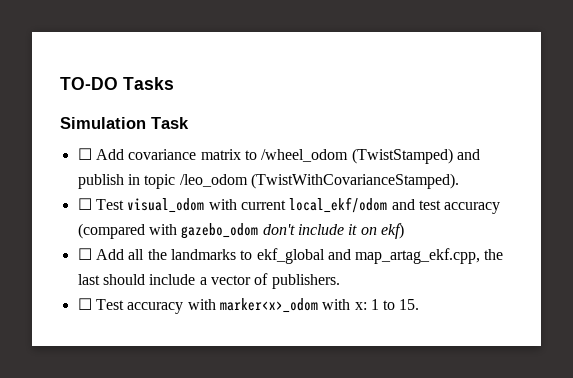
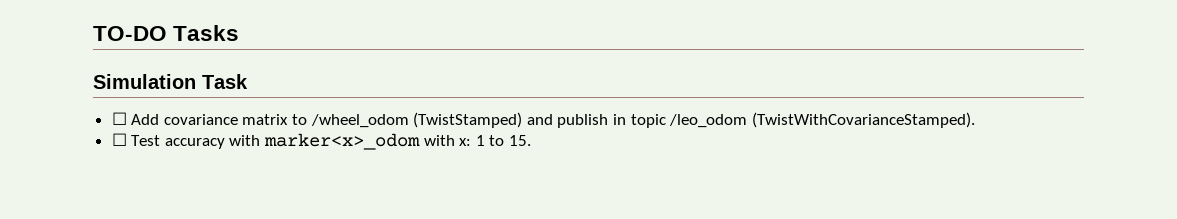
- ☐ Test visual_odom with current local_ekf/odom and test accuracy (compared with gazebo_odom don't include it on ekf)
- ☐ Add all the landmarks to ekf_global and map_artag_ekf.cpp, the last should include a vector of publishers.

